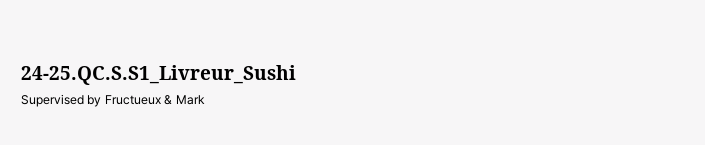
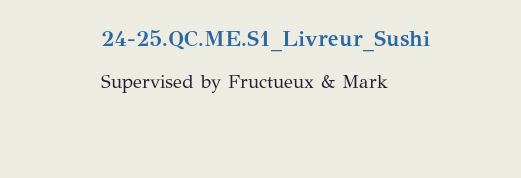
- 24-25.QC.S.S1_Livreur_Sushi
+ 24-25.QC.ME.S1_Livreur_Sushi

